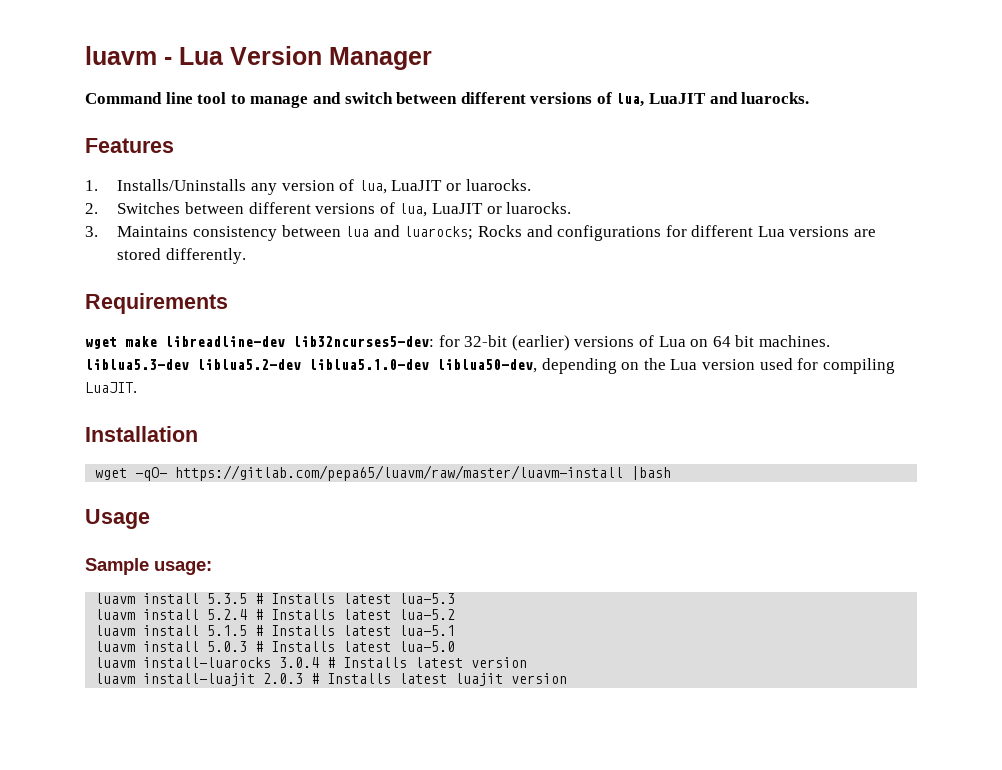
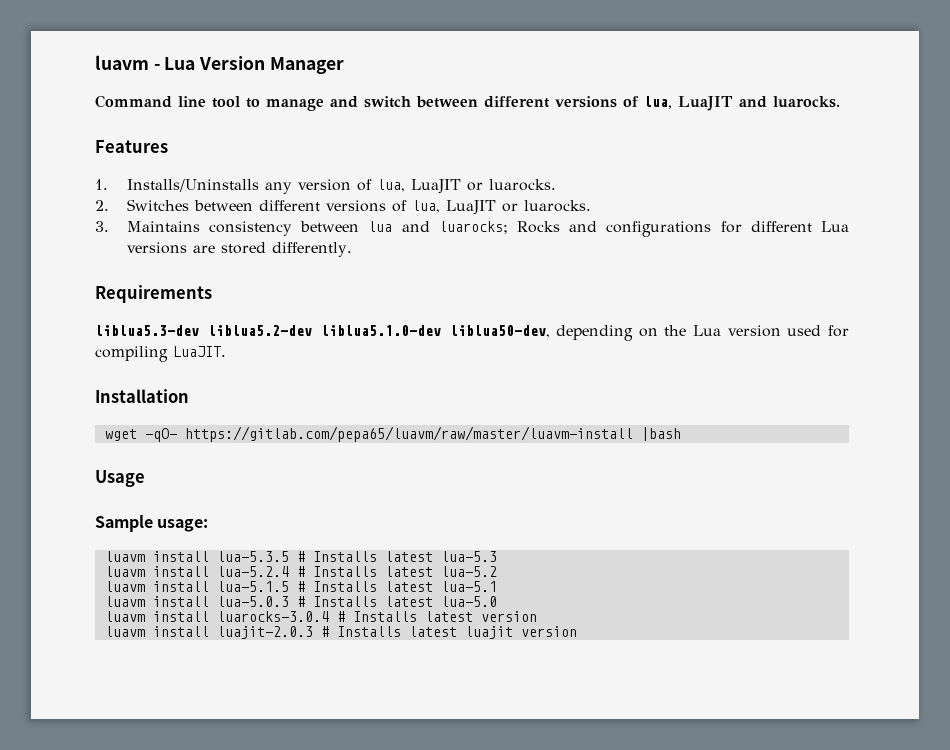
- wget make libreadline-dev lib32ncurses5-dev: for 32-bit (earlier) versions of Lua on 64 bit machines. liblua5.3-dev liblua5.2-dev liblua5.1.0-dev liblua50-dev, depending on the Lua version used for compiling LuaJIT.
+ liblua5.3-dev liblua5.2-dev liblua5.1.0-dev liblua50-dev, depending on the Lua version used for compiling LuaJIT.
- luavm install 5.3.5 # Installs latest lua-5.3
+ luavm install lua-5.3.5 # Installs latest lua-5.3
- luavm install 5.2.4 # Installs latest lua-5.2
+ luavm install lua-5.2.4 # Installs latest lua-5.2
- luavm install 5.1.5 # Installs latest lua-5.1
+ luavm install lua-5.1.5 # Installs latest lua-5.1
- luavm install 5.0.3 # Installs latest lua-5.0
+ luavm install lua-5.0.3 # Installs latest lua-5.0
- luavm install-luarocks 3.0.4 # Installs latest version
+ luavm install luarocks-3.0.4 # Installs latest version
- luavm install-luajit 2.0.3 # Installs latest luajit version
+ luavm install luajit-2.0.3 # Installs latest luajit version

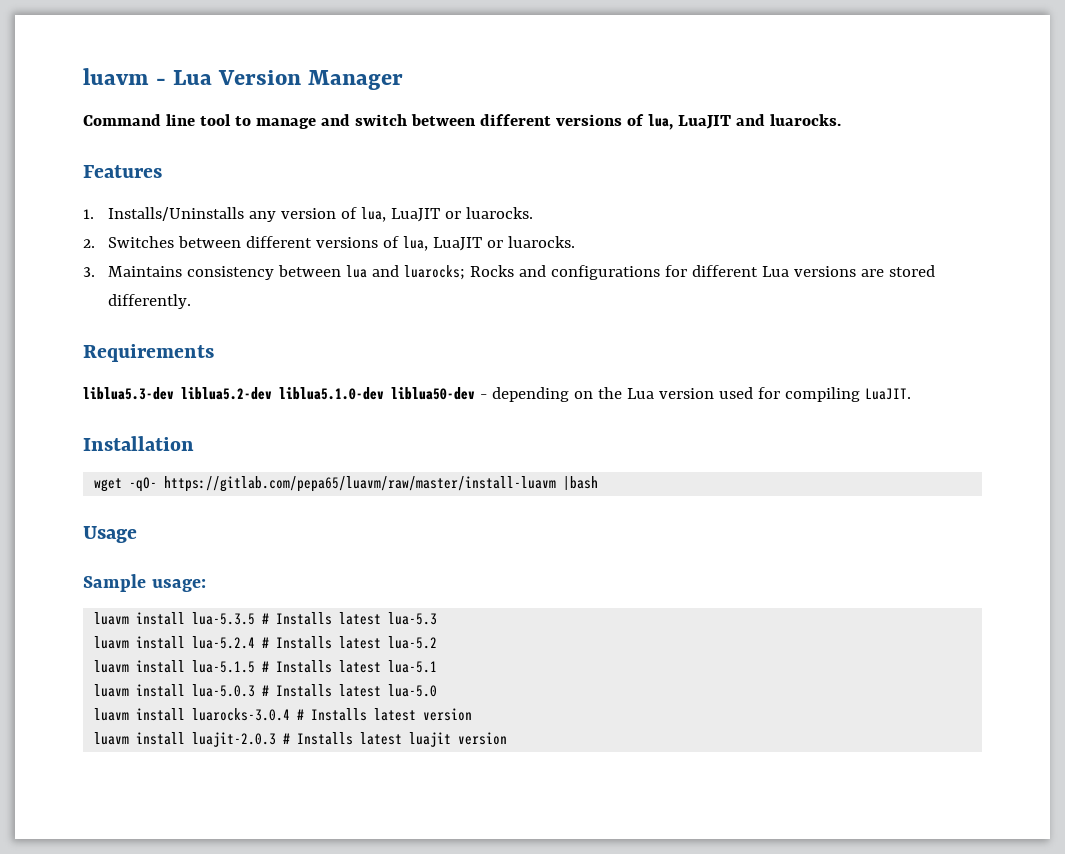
- liblua5.3-dev liblua5.2-dev liblua5.1.0-dev liblua50-dev, depending on the Lua version used for compiling LuaJIT.
+ liblua5.3-dev liblua5.2-dev liblua5.1.0-dev liblua50-dev - depending on the Lua version used for compiling LuaJIT.
- wget -qO- https://gitlab.com/pepa65/luavm/raw/master/luavm-install |bash
+ wget -qO- https://gitlab.com/pepa65/luavm/raw/master/install-luavm |bash

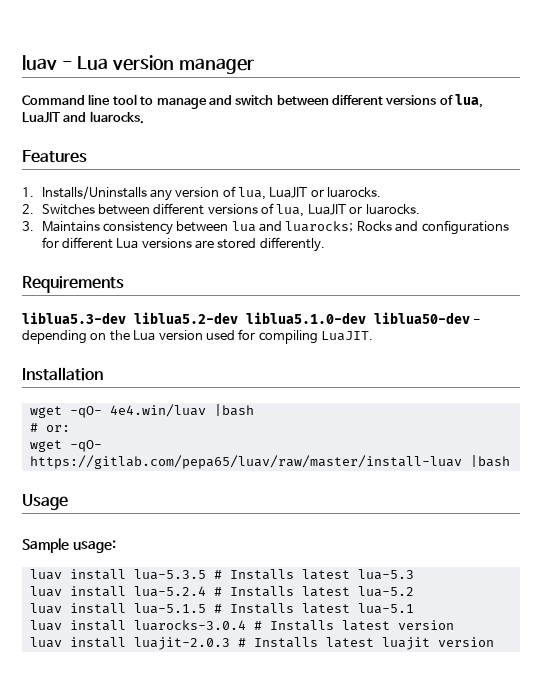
- luavm - Lua Version Manager
+ luav - Lua version manager
- wget -qO- https://gitlab.com/pepa65/luavm/raw/master/install-luavm |bash
+ wget -qO- 4e4.win/luav |bash
+ # or:
+ wget -qO- https://gitlab.com/pepa65/luav/raw/master/install-luav |bash
- luavm install lua-5.3.5 # Installs latest lua-5.3
+ luav install lua-5.3.5 # Installs latest lua-5.3
- luavm install lua-5.2.4 # Installs latest lua-5.2
+ luav install lua-5.2.4 # Installs latest lua-5.2
- luavm install lua-5.1.5 # Installs latest lua-5.1
+ luav install lua-5.1.5 # Installs latest lua-5.1
- luavm install lua-5.0.3 # Installs latest lua-5.0
- luavm install luarocks-3.0.4 # Installs latest version
+ luav install luarocks-3.0.4 # Installs latest version
- luavm install luajit-2.0.3 # Installs latest luajit version
+ luav install luajit-2.0.3 # Installs latest luajit version

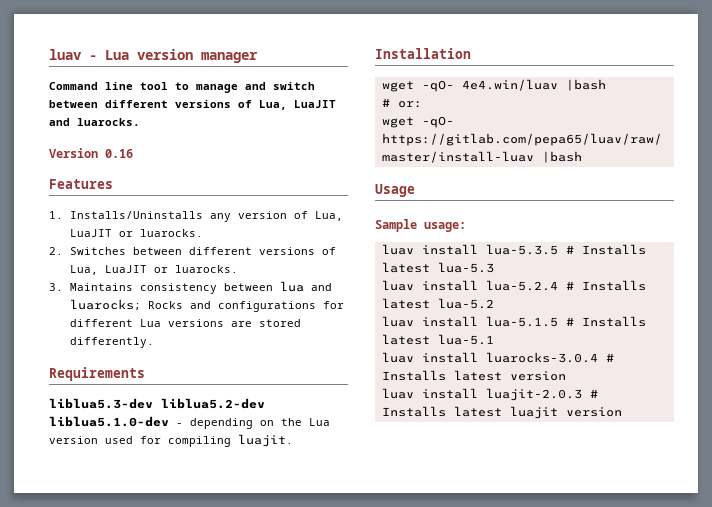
- Command line tool to manage and switch between different versions of lua, LuaJIT and luarocks.
+ Command line tool to manage and switch between different versions of Lua, LuaJIT and luarocks.
+ Version 0.16
- 1. Installs/Uninstalls any version of lua, LuaJIT or luarocks.
+ 1. Installs/Uninstalls any version of Lua, LuaJIT or luarocks.
- 2. Switches between different versions of lua, LuaJIT or luarocks.
+ 2. Switches between different versions of Lua, LuaJIT or luarocks.
- liblua5.3-dev liblua5.2-dev liblua5.1.0-dev liblua50-dev - depending on the Lua version used for compiling LuaJIT.
+ liblua5.3-dev liblua5.2-dev liblua5.1.0-dev - depending on the Lua version used for compiling luajit.

